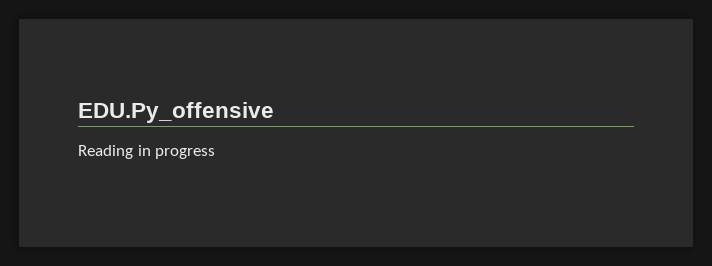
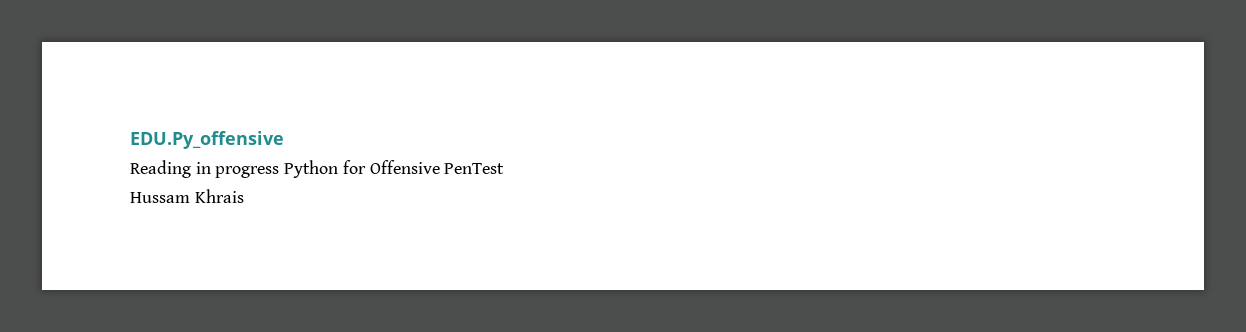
- Reading in progress
+ Reading in progress Python for Offensive PenTest
+ Hussam Khrais

